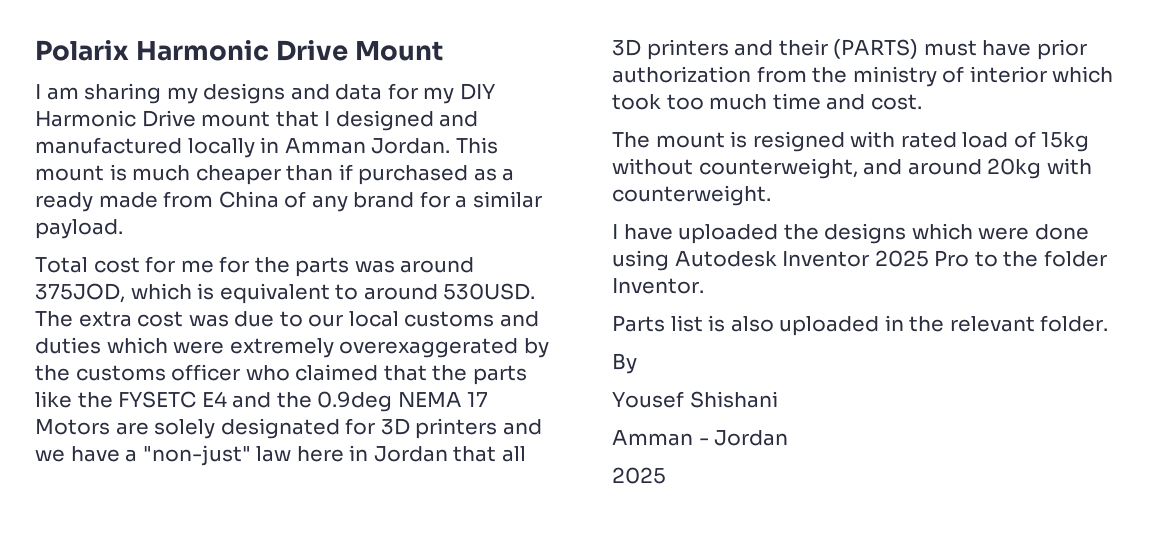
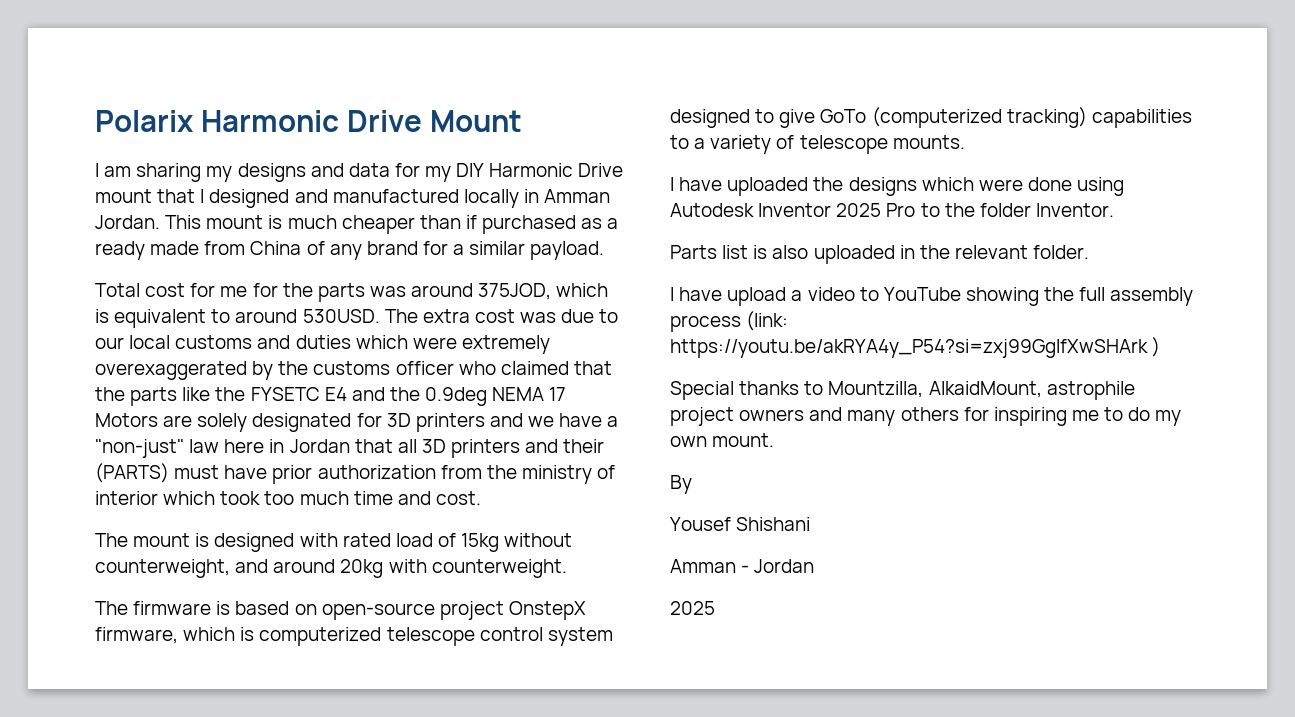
- The mount is resigned with rated load of 15kg without counterweight, and around 20kg with counterweight.
+ The mount is designed with rated load of 15kg without counterweight, and around 20kg with counterweight.
+ The firmware is based on open-source project OnstepX firmware, which is computerized telescope control system designed to give GoTo (computerized tracking) capabilities to a variety of telescope mounts.
+ I have upload a video to YouTube showing the full assembly process (link: https://youtu.be/akRYA4y_P54?si=zxj99GgIfXwSHArk )
+ Special thanks to Mountzilla, AlkaidMount, astrophile project owners and many others for inspiring me to do my own mount.

